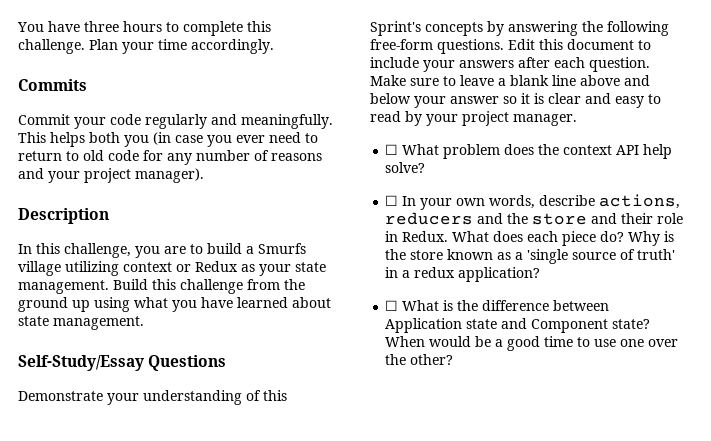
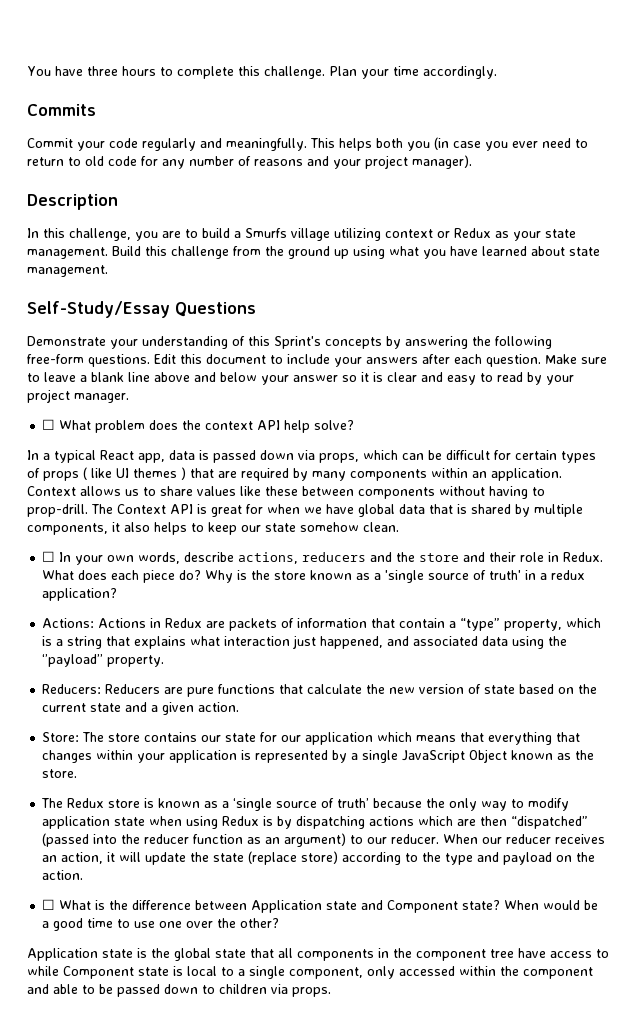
+ In a typical React app, data is passed down via props, which can be difficult for certain types of props ( like UI themes ) that are required by many components within an application. Context allows us to share values like these between components without having to prop-drill. The Context API is great for when we have global data that is shared by multiple components, it also helps to keep our state somehow clean.
+ Actions: Actions in Redux are packets of information that contain a “type” property, which is a string that explains what interaction just happened, and associated data using the ‘’payload’’ property.
+ Reducers: Reducers are pure functions that calculate the new version of state based on the current state and a given action.
+ Store: The store contains our state for our application which means that everything that changes within your application is represented by a single JavaScript Object known as the store.
+ The Redux store is known as a ‘single source of truth’ because the only way to modify application state when using Redux is by dispatching actions which are then “dispatched” (passed into the reducer function as an argument) to our reducer. When our reducer receives an action, it will update the state (replace store) according to the type and payload on the action.
+ Application state is the global state that all components in the component tree have access to while Component state is local to a single component, only accessed within the component and able to be passed down to children via props.

